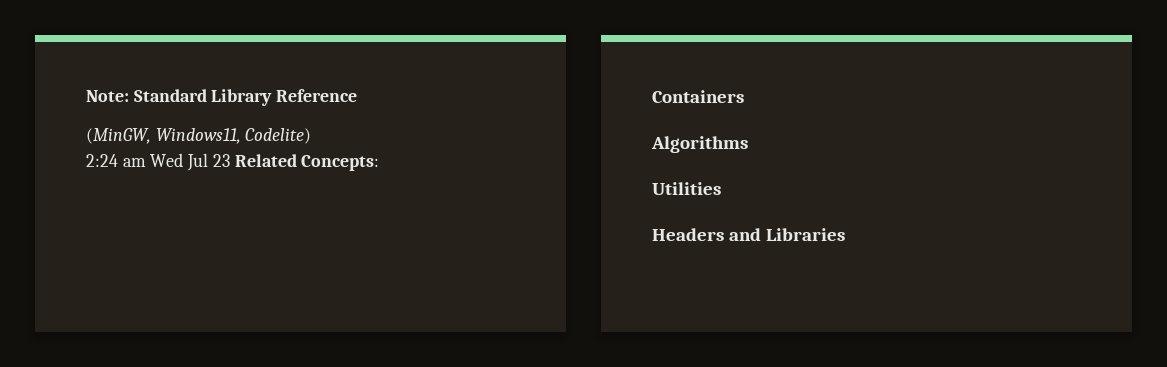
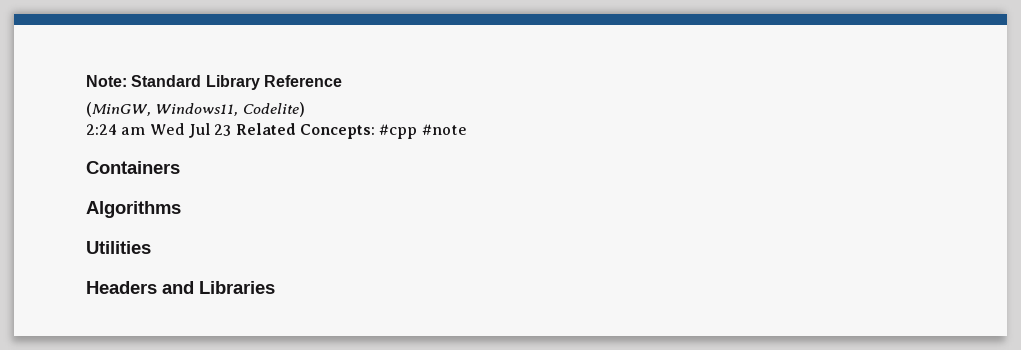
- 2:24 am Wed Jul 23 Related Concepts:
+ 2:24 am Wed Jul 23 Related Concepts: #cpp #note

